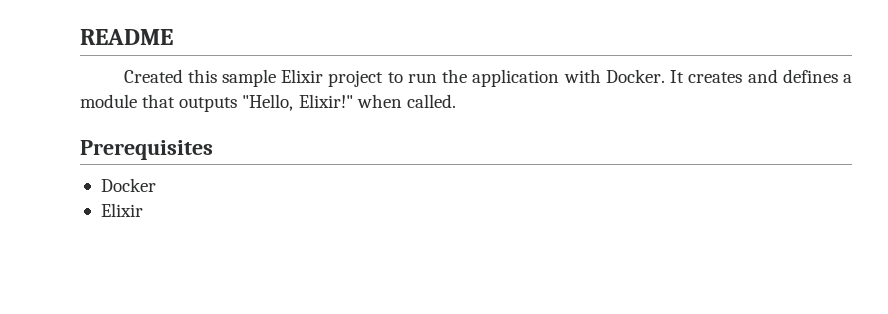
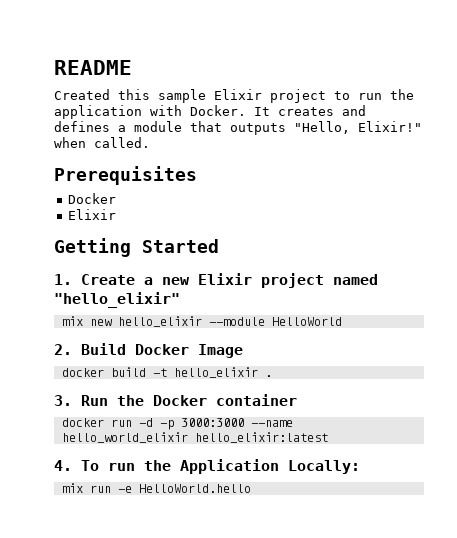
+ Getting Started
+ 1. Create a new Elixir project named "hello_elixir"
+ mix new hello_elixir --module HelloWorld
+ 2. Build Docker Image
+ docker build -t hello_elixir .
+ 3. Run the Docker container
+ docker run -d -p 3000:3000 --name hello_world_elixir hello_elixir:latest
+ 4. To run the Application Locally:
+ mix run -e HelloWorld.hello

